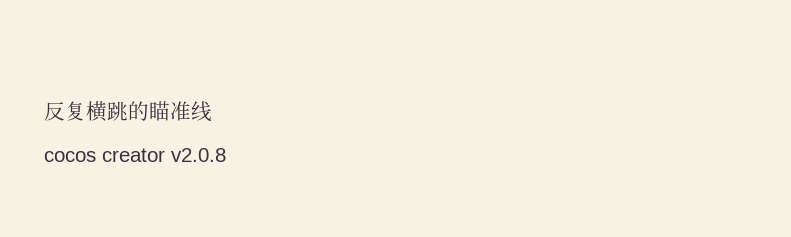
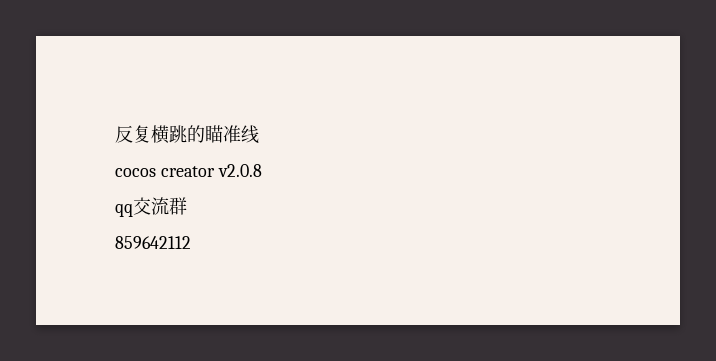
+ qq交流群
+ 859642112

